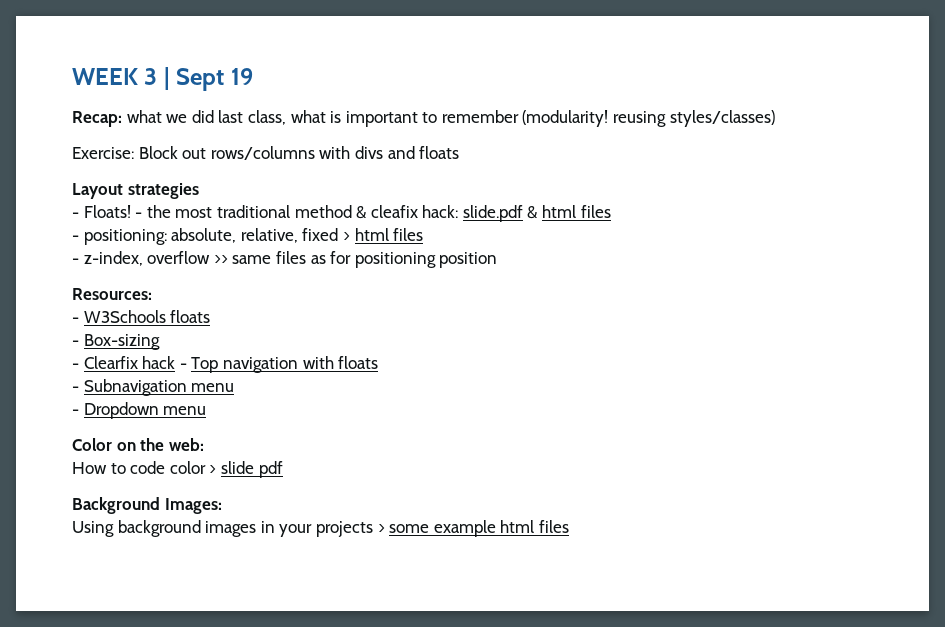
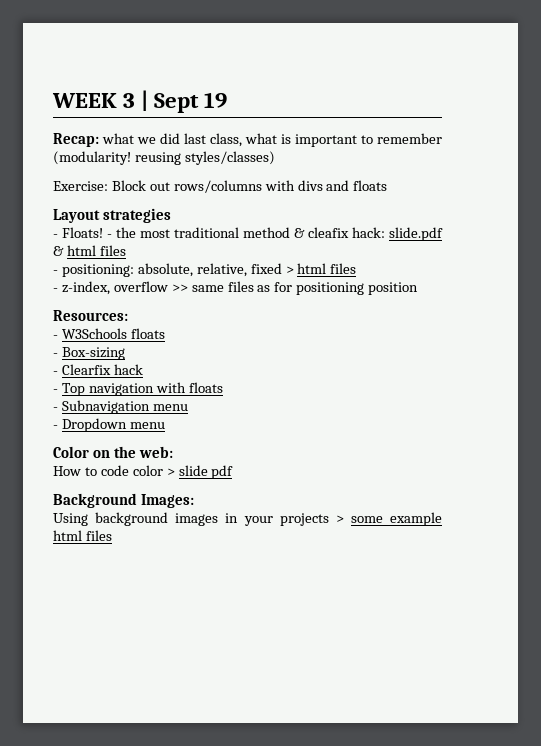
- - Clearfix hack - Top navigation with floats
+ - Clearfix hack
+ - Top navigation with floats

